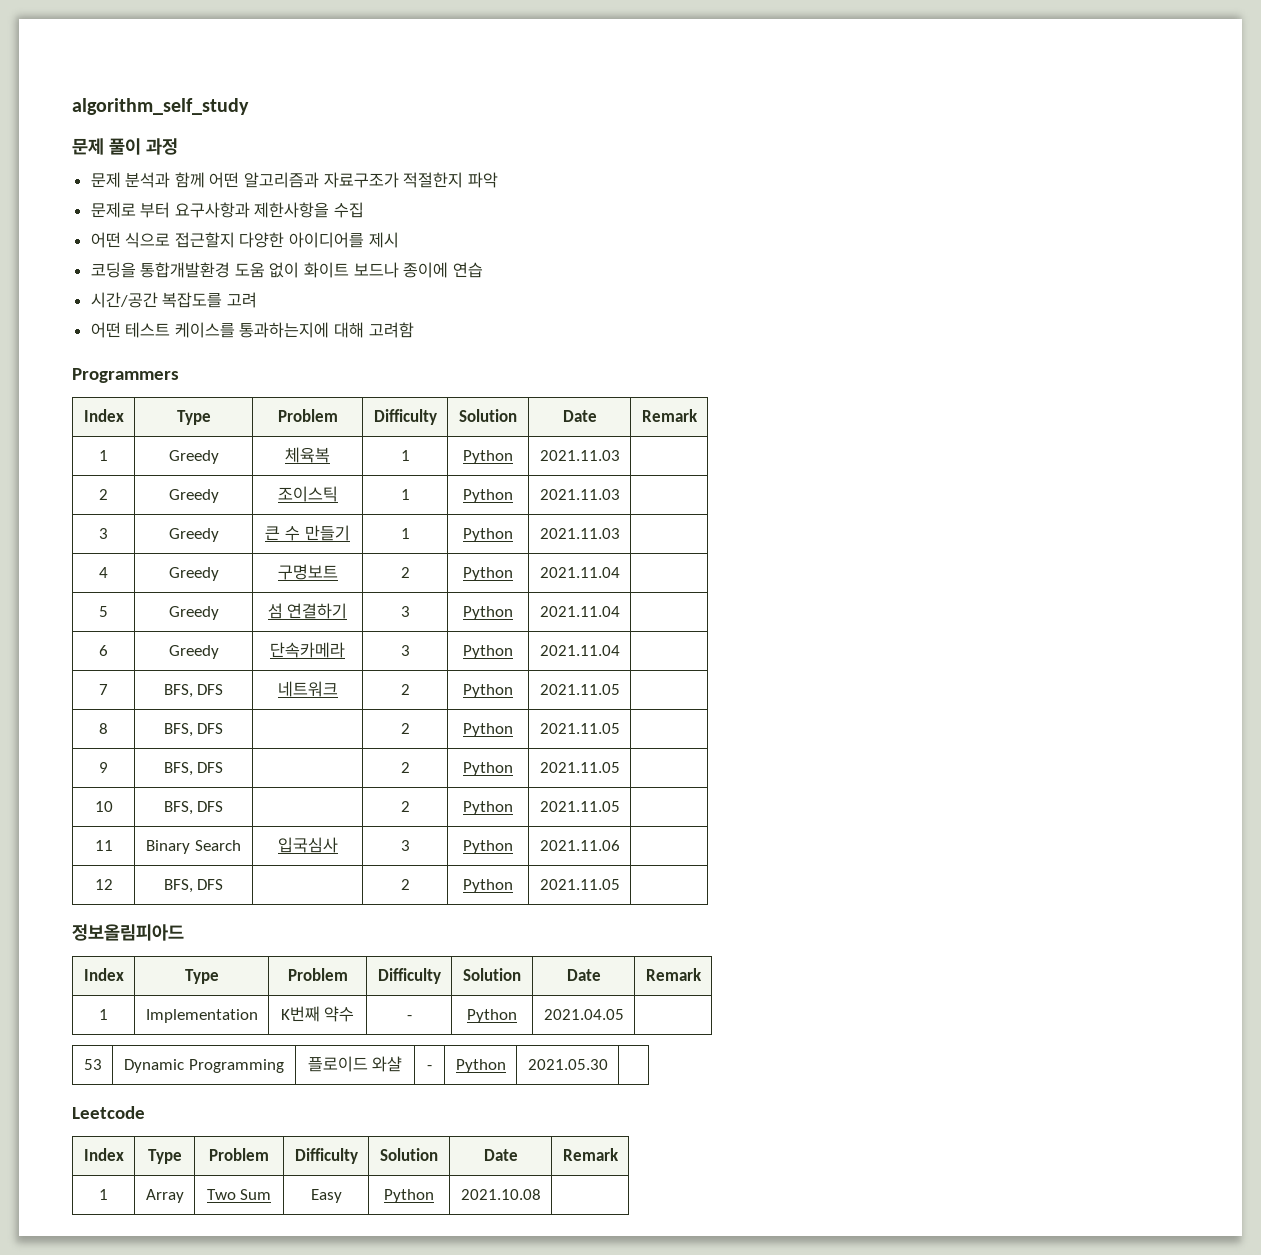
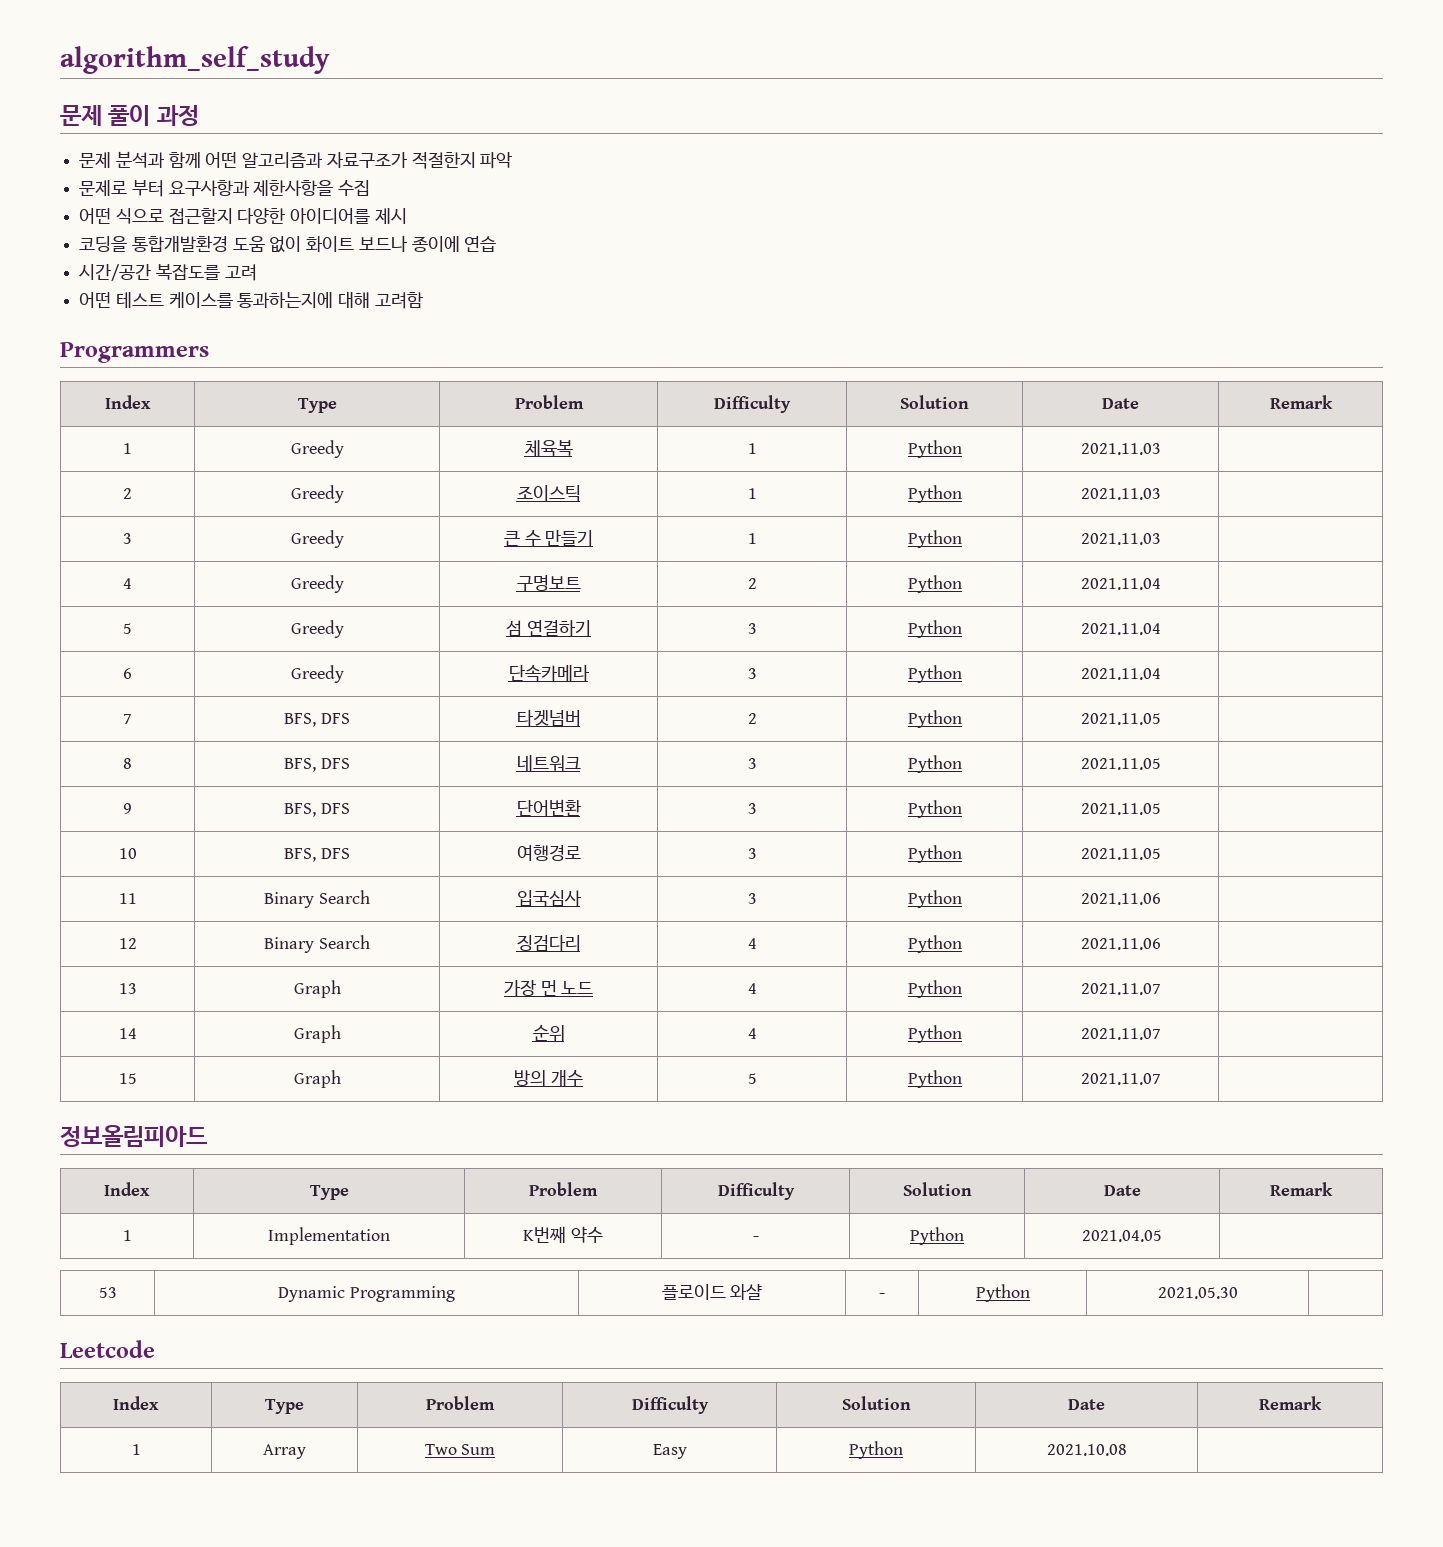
- 7 | BFS, DFS | 네트워크 | 2 | Python | 2021.11.05 |
+ 7 | BFS, DFS | 타겟넘버 | 2 | Python | 2021.11.05 |
- 8 | BFS, DFS | | 2 | Python | 2021.11.05 |
+ 8 | BFS, DFS | 네트워크 | 3 | Python | 2021.11.05 |
- 9 | BFS, DFS | | 2 | Python | 2021.11.05 |
+ 9 | BFS, DFS | 단어변환 | 3 | Python | 2021.11.05 |
- 10 | BFS, DFS | | 2 | Python | 2021.11.05 |
+ 10 | BFS, DFS | 여행경로 | 3 | Python | 2021.11.05 |
- 12 | BFS, DFS | | 2 | Python | 2021.11.05 |
+ 12 | Binary Search | 징검다리 | 4 | Python | 2021.11.06 |
+ 13 | Graph | 가장 먼 노드 | 4 | Python | 2021.11.07 |
+ 14 | Graph | 순위 | 4 | Python | 2021.11.07 |
+ 15 | Graph | 방의 개수 | 5 | Python | 2021.11.07 |

